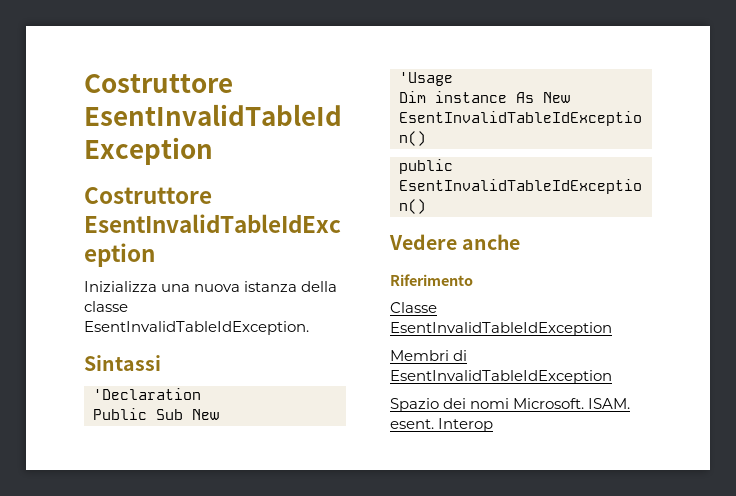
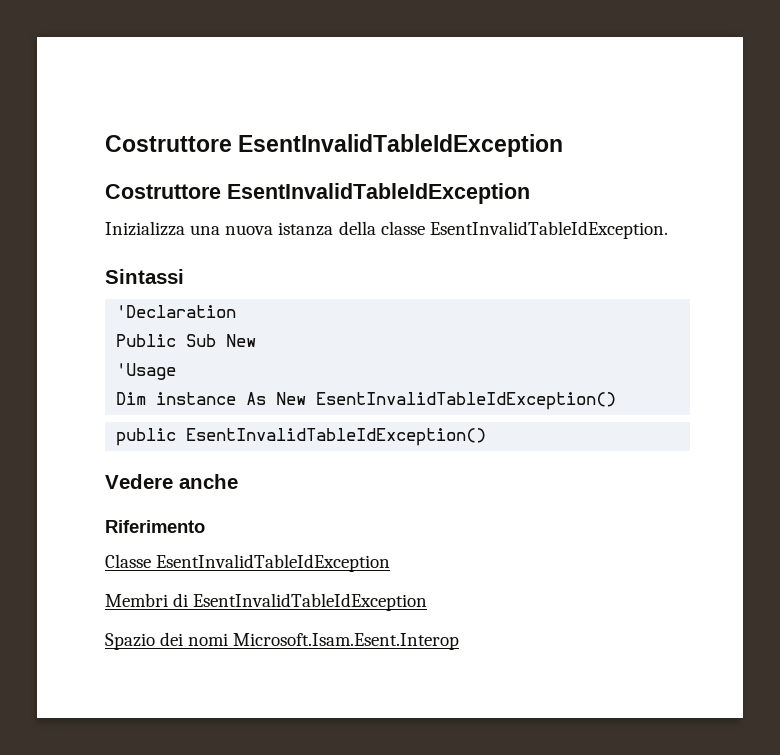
- Spazio dei nomi Microsoft. ISAM. esent. Interop
+ Spazio dei nomi Microsoft.Isam.Esent.Interop

